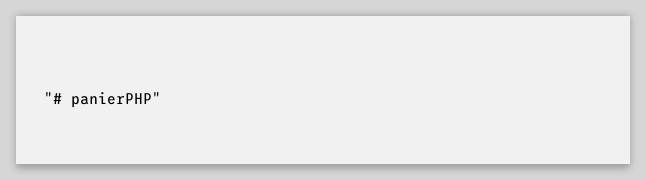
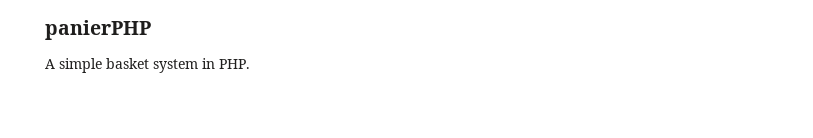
- "# panierPHP"
+ panierPHP
+ A simple basket system in PHP.

